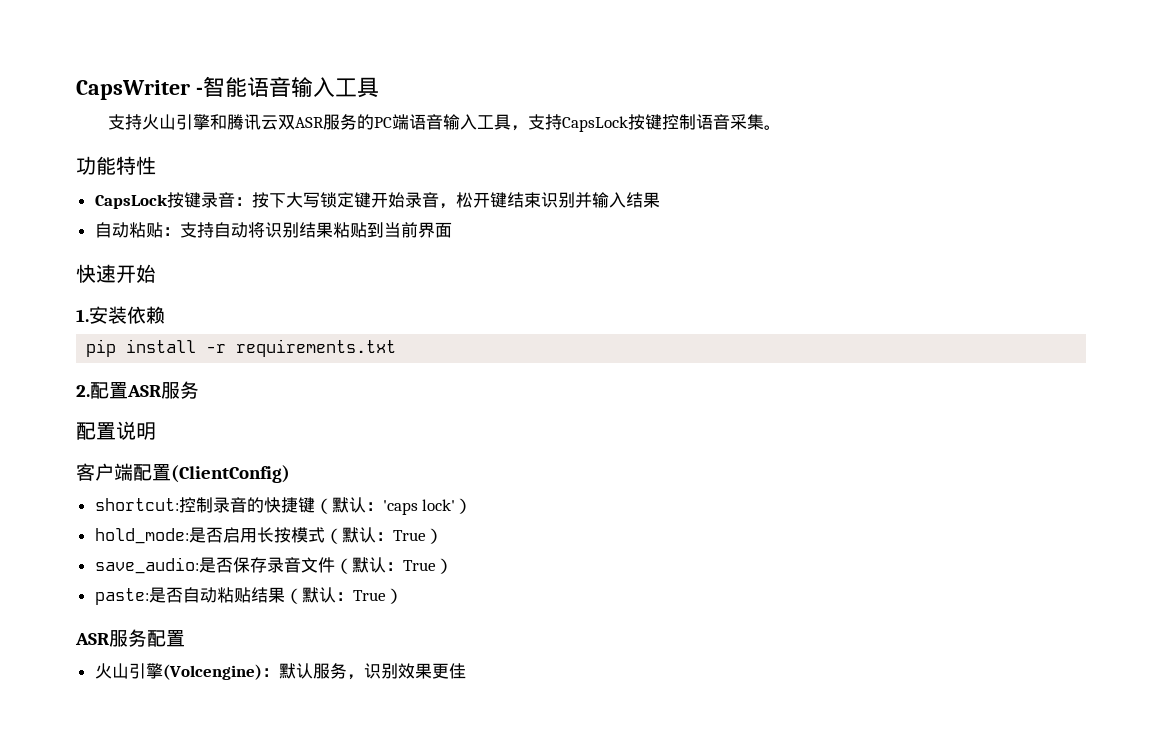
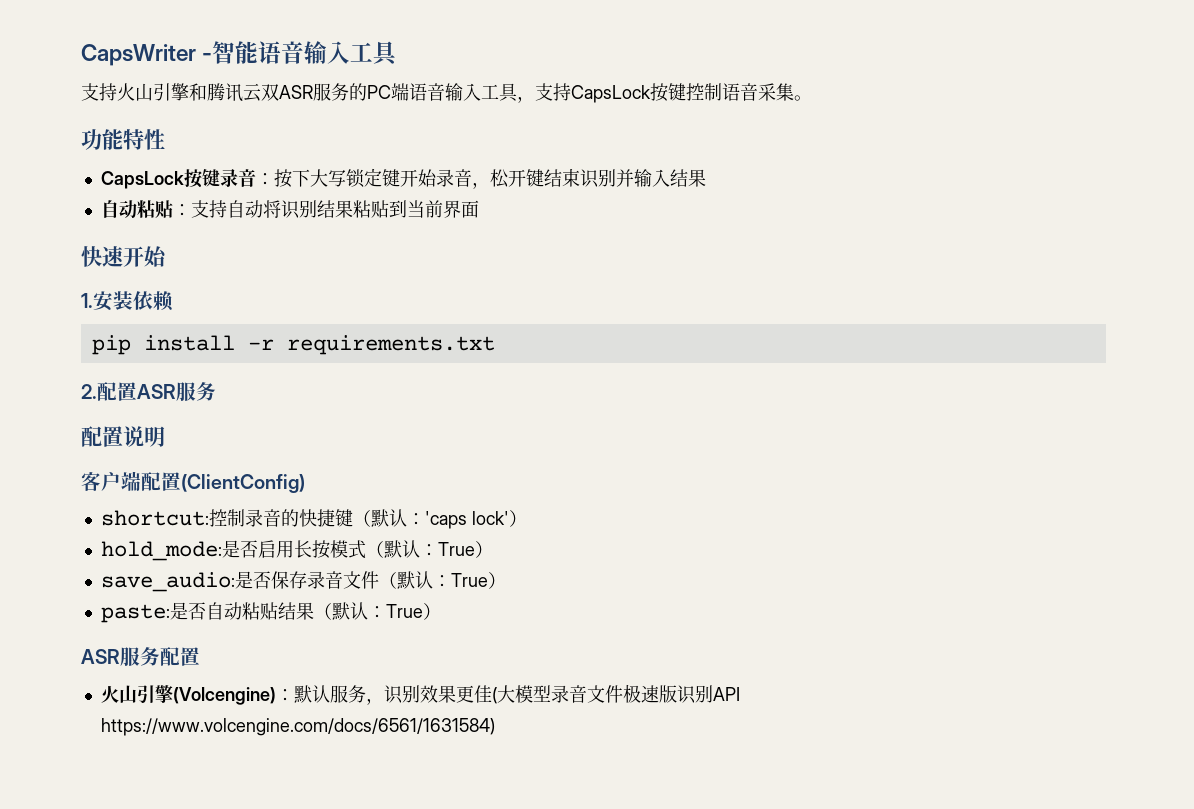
- 火山引擎(Volcengine)：默认服务，识别效果更佳
+ 火山引擎(Volcengine)：默认服务，识别效果更佳(大模型录音文件极速版识别API https://www.volcengine.com/docs/6561/1631584)

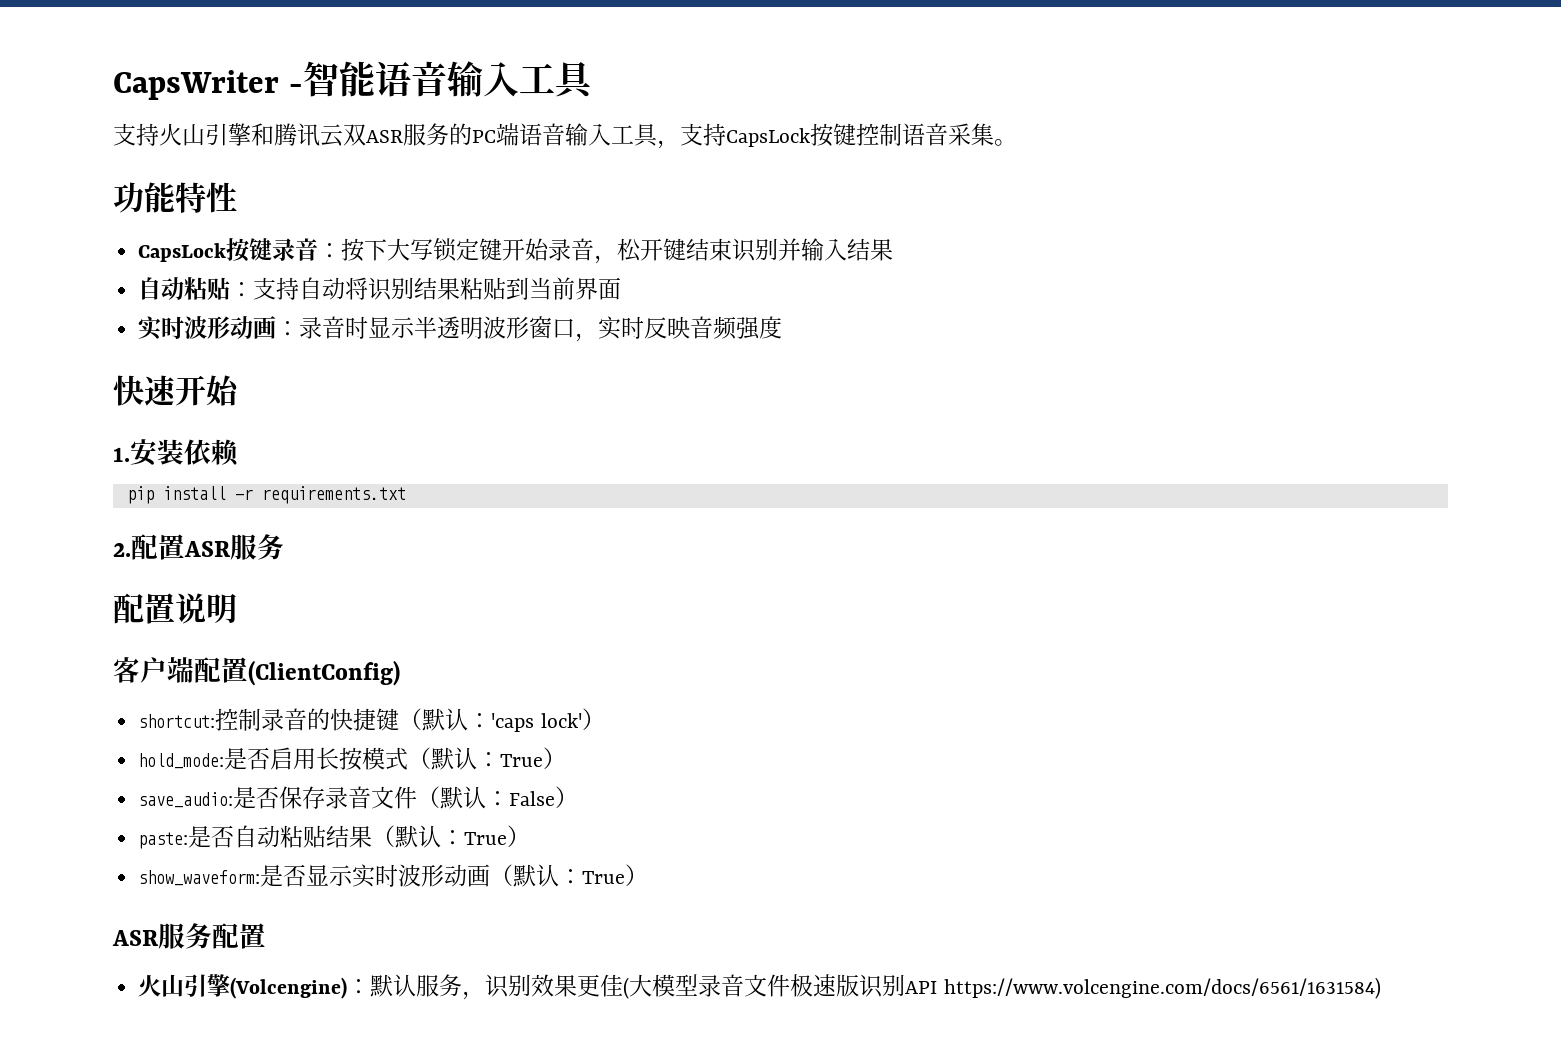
+ 实时波形动画：录音时显示半透明波形窗口，实时反映音频强度
- save_audio:是否保存录音文件（默认：True）
+ save_audio:是否保存录音文件（默认：False）
+ show_waveform:是否显示实时波形动画（默认：True）

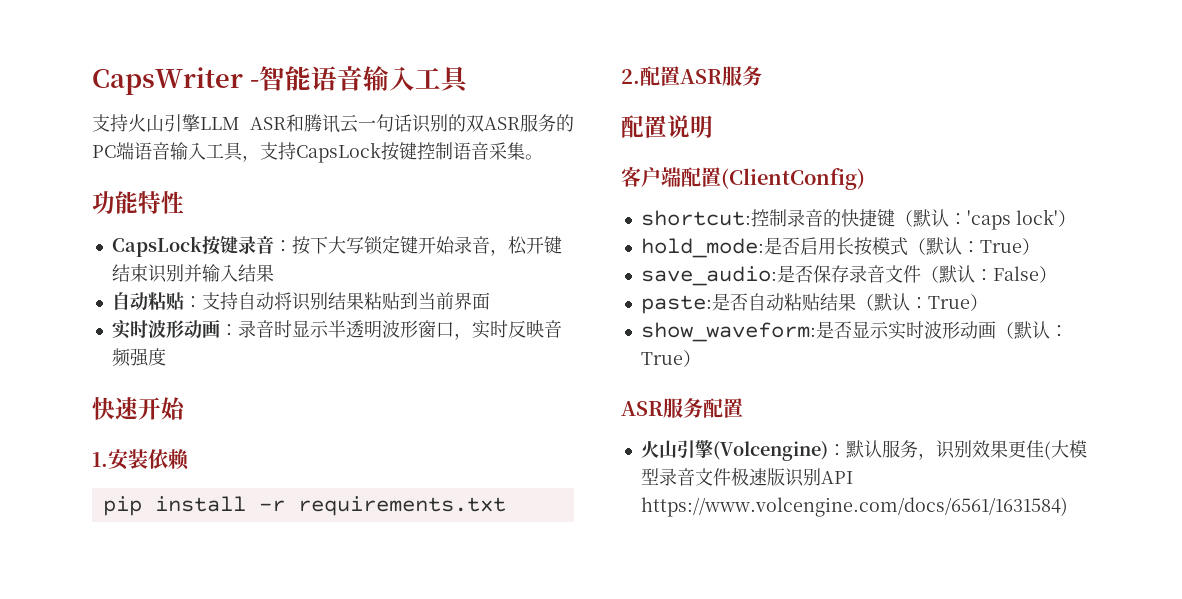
- 支持火山引擎和腾讯云双ASR服务的PC端语音输入工具，支持CapsLock按键控制语音采集。
+ 支持火山引擎LLM ASR和腾讯云一句话识别的双ASR服务的PC端语音输入工具，支持CapsLock按键控制语音采集。

